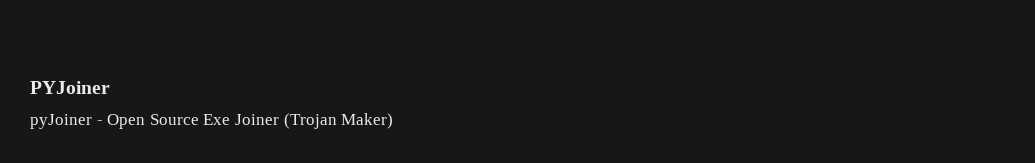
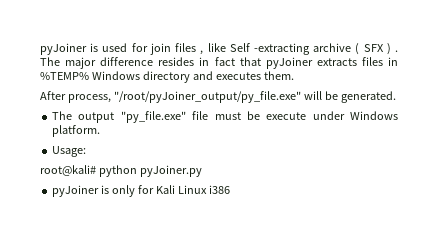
- PYJoiner
- pyJoiner - Open Source Exe Joiner (Trojan Maker)
+ pyJoiner is used for join files , like Self -extracting archive ( SFX ) . The major difference resides in fact that pyJoiner extracts files in %TEMP% Windows directory and executes them.
+ After process, "/root/pyJoiner_output/py_file.exe" will be generated.
+ The output "py_file.exe" file must be execute under Windows platform.
+ Usage:
+ root@kali# python pyJoiner.py
+ pyJoiner is only for Kali Linux i386

